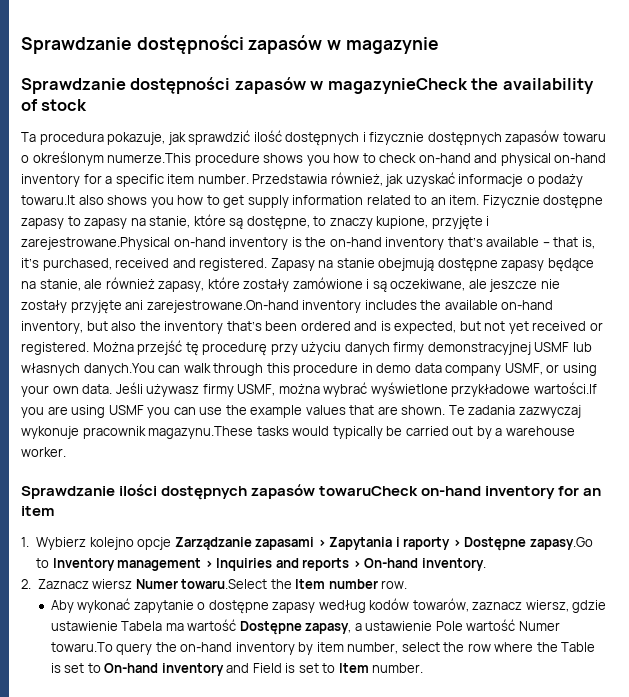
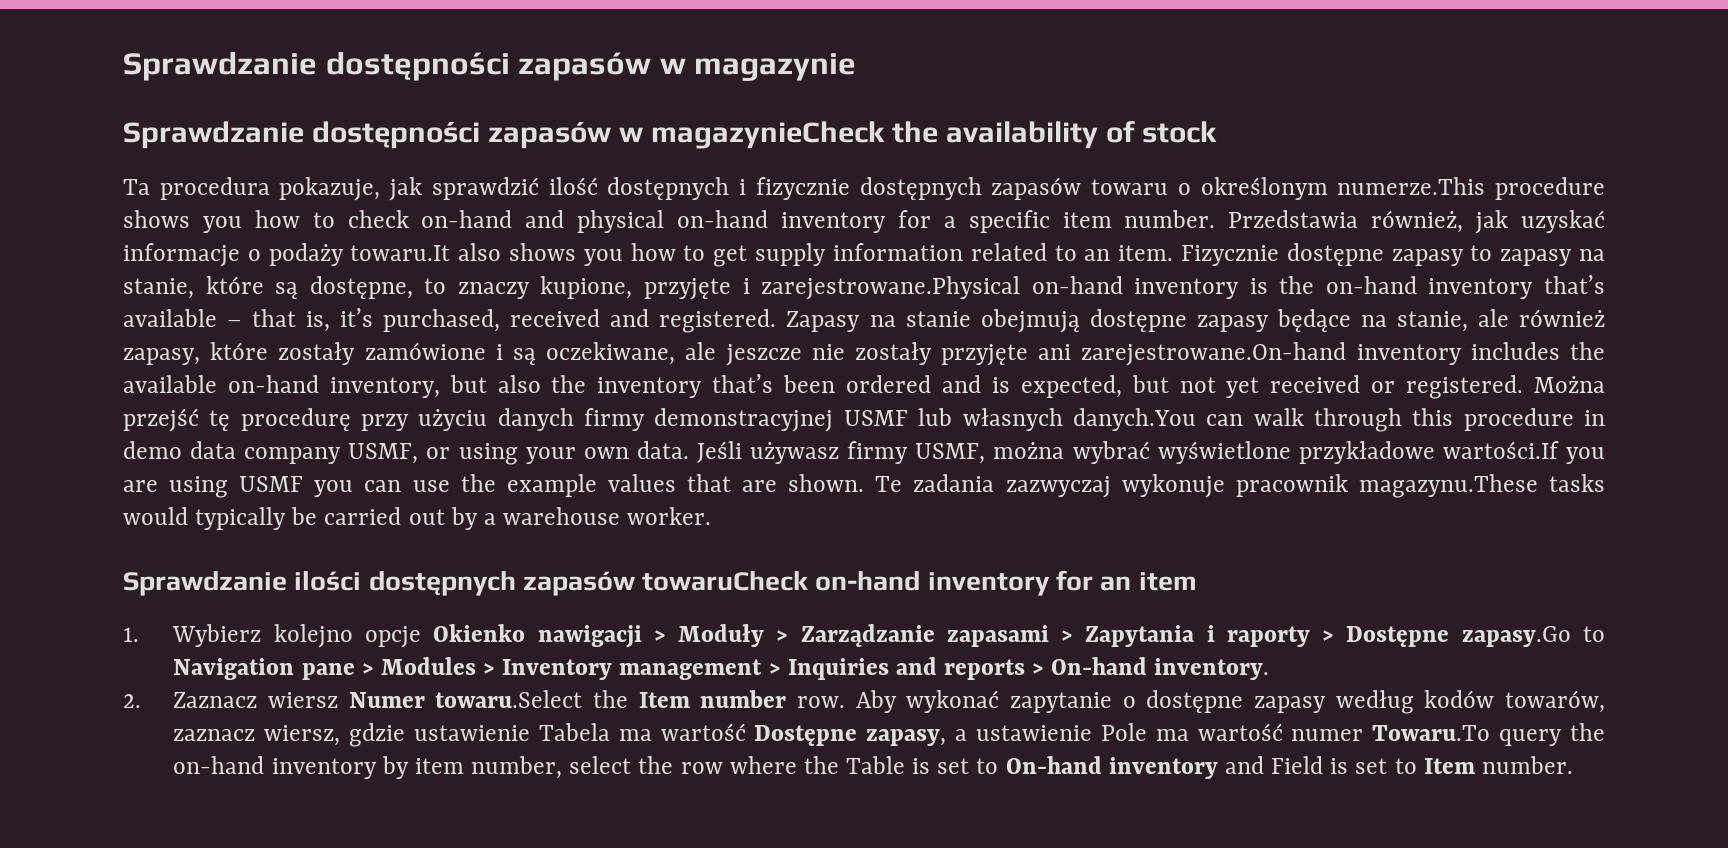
- 1. Wybierz kolejno opcje Zarządzanie zapasami > Zapytania i raporty > Dostępne zapasy.Go to Inventory management > Inquiries and reports > On-hand inventory.
+ 1. Wybierz kolejno opcje Okienko nawigacji > Moduły > Zarządzanie zapasami > Zapytania i raporty > Dostępne zapasy.Go to Navigation pane > Modules > Inventory management > Inquiries and reports > On-hand inventory.
- 2. Zaznacz wiersz Numer towaru.Select the Item number row.
- Aby wykonać zapytanie o dostępne zapasy według kodów towarów, zaznacz wiersz, gdzie ustawienie Tabela ma wartość Dostępne zapasy, a ustawienie Pole wartość Numer towaru.To query the on-hand inventory by item number, select the row where the Table is set to On-hand inventory and Field is set to Item number.
+ 2. Zaznacz wiersz Numer towaru.Select the Item number row. Aby wykonać zapytanie o dostępne zapasy według kodów towarów, zaznacz wiersz, gdzie ustawienie Tabela ma wartość Dostępne zapasy, a ustawienie Pole ma wartość numer Towaru.To query the on-hand inventory by item number, select the row where the Table is set to On-hand inventory and Field is set to Item number.

